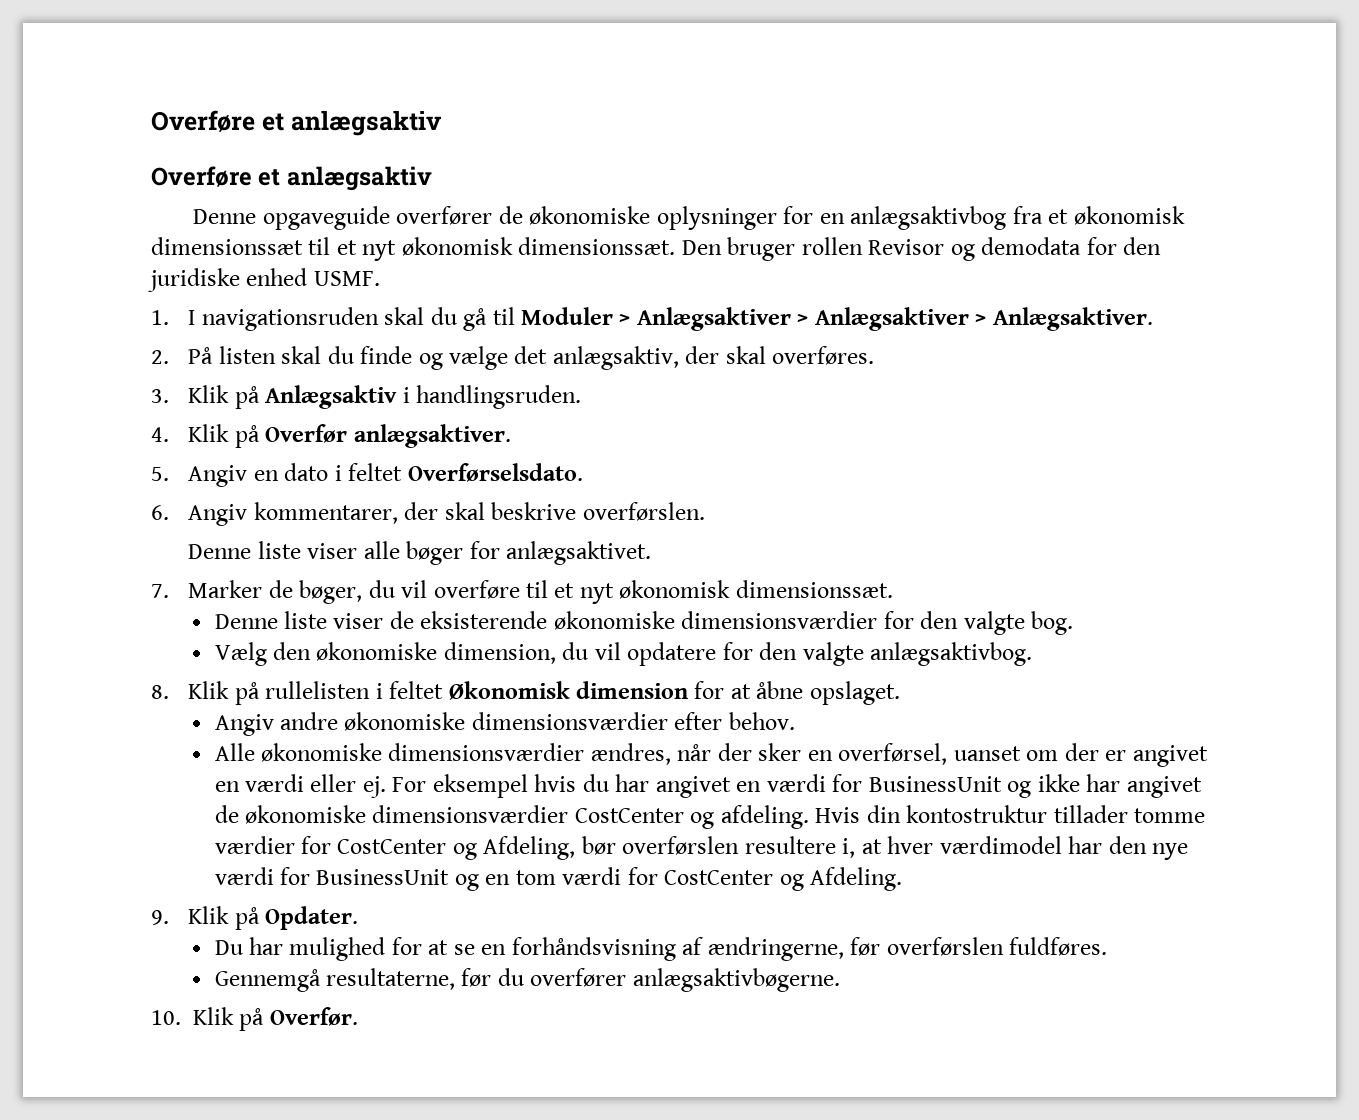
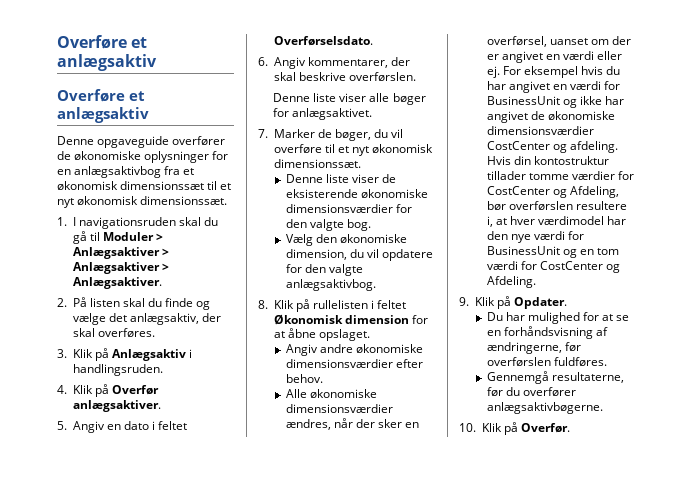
- Den bruger rollen Revisor og demodata for den juridiske enhed USMF.

